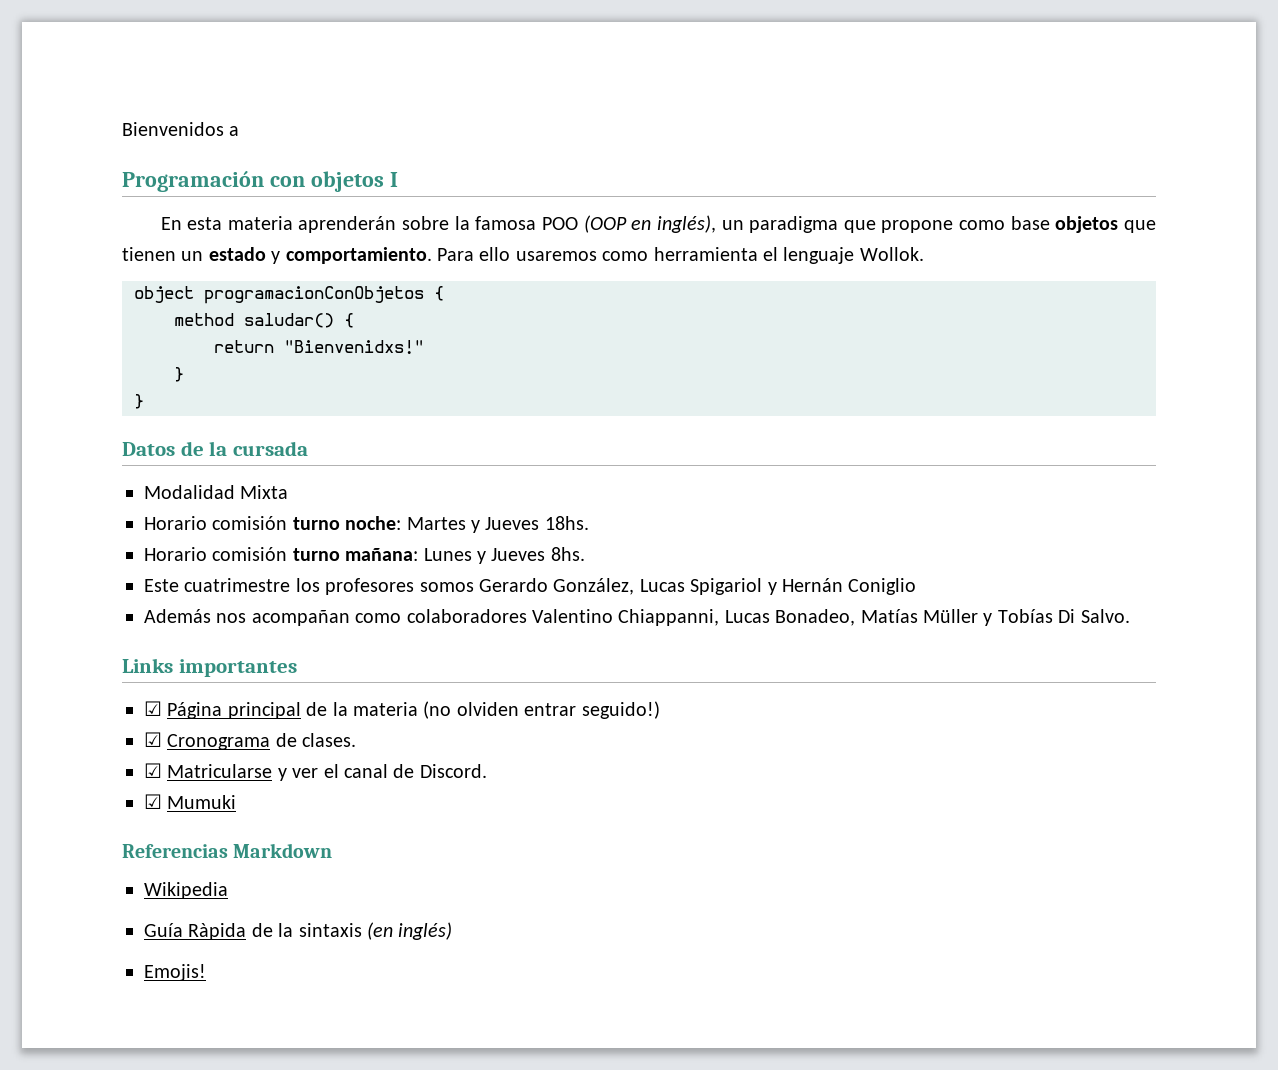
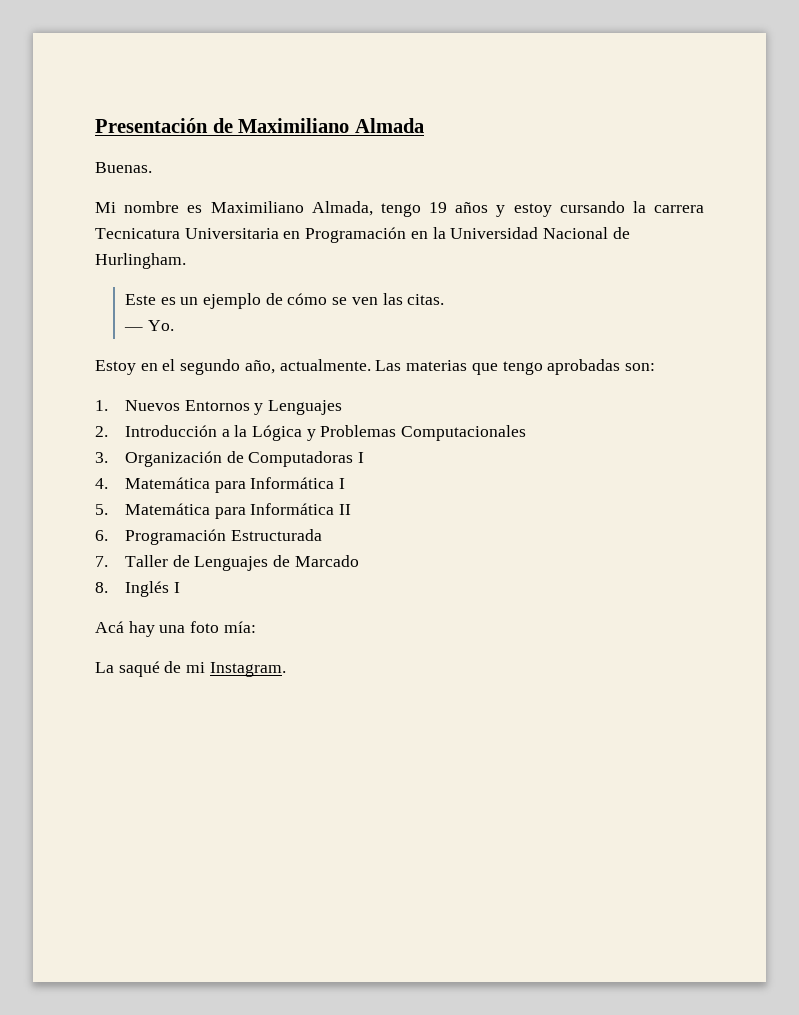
- Bienvenidos a
- Programación con objetos I
- En esta materia aprenderán sobre la famosa POO (OOP en inglés), un paradigma que propone como base objetos que tienen un estado y comportamiento. Para ello usaremos como herramienta el lenguaje Wollok.
- object programacionConObjetos {
- method saludar() {
- return "Bienvenidxs!"
- }
- }
- Datos de la cursada
- Modalidad Mixta
- Horario comisión turno noche: Martes y Jueves 18hs.
- Horario comisión turno mañana: Lunes y Jueves 8hs.
- Este cuatrimestre los profesores somos Gerardo González, Lucas Spigariol y Hernán Coniglio
- Además nos acompañan como colaboradores Valentino Chiappanni, Lucas Bonadeo, Matías Müller y Tobías Di Salvo.
- Links importantes
- ☑ Página principal de la materia (no olviden entrar seguido!)
- ☑ Cronograma de clases.
- ☑ Matricularse y ver el canal de Discord.
- ☑ Mumuki
- Referencias Markdown
- Wikipedia
- Guía Ràpida de la sintaxis (en inglés)
- Emojis!
+ Presentación de Maximiliano Almada
+ Buenas.
+ Mi nombre es Maximiliano Almada, tengo 19 años y estoy cursando la carrera Tecnicatura Universitaria en Programación en la Universidad Nacional de Hurlingham.
+ Este es un ejemplo de cómo se ven las citas.
+ — Yo.
+ Estoy en el segundo año, actualmente. Las materias que tengo aprobadas son:
+ 1. Nuevos Entornos y Lenguajes
+ 2. Introducción a la Lógica y Problemas Computacionales
+ 3. Organización de Computadoras I
+ 4. Matemática para Informática I
+ 5. Matemática para Informática II
+ 6. Programación Estructurada
+ 7. Taller de Lenguajes de Marcado
+ 8. Inglés I
+ Acá hay una foto mía:
+ La saqué de mi Instagram.

